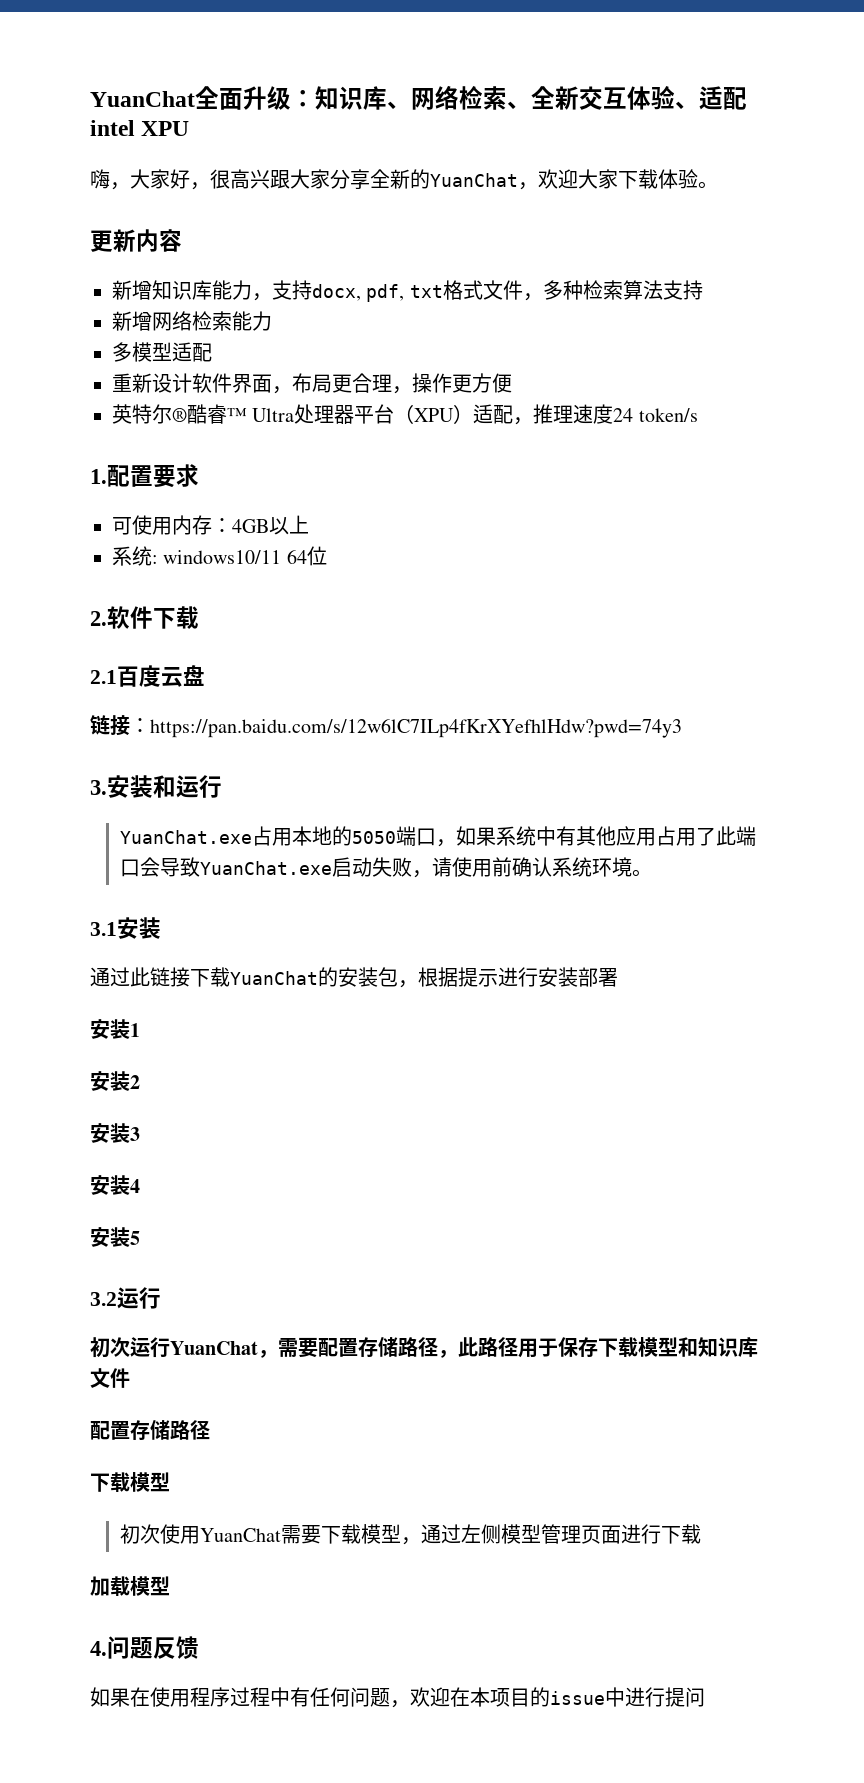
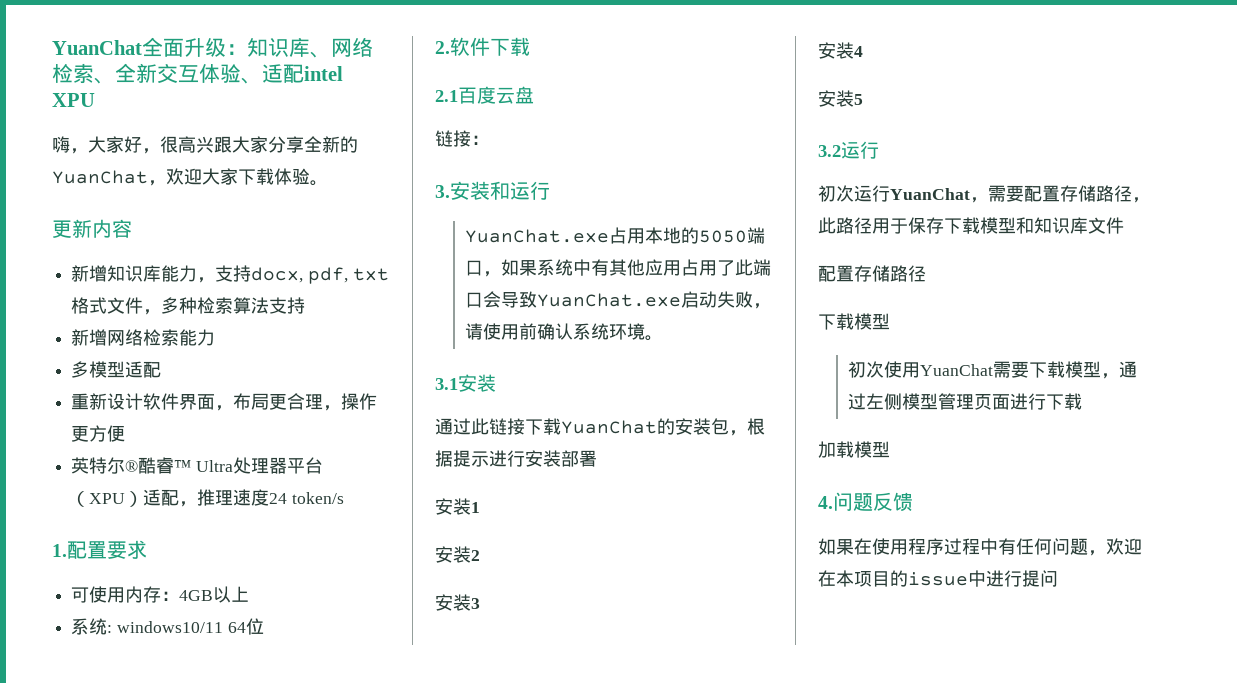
- 链接：https://pan.baidu.com/s/12w6lC7ILp4fKrXYefhlHdw?pwd=74y3
+ 链接：

